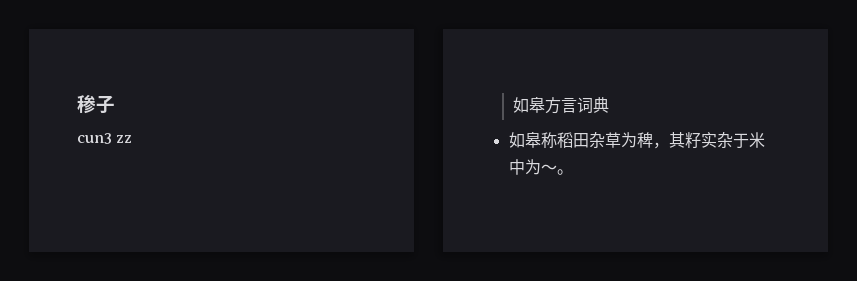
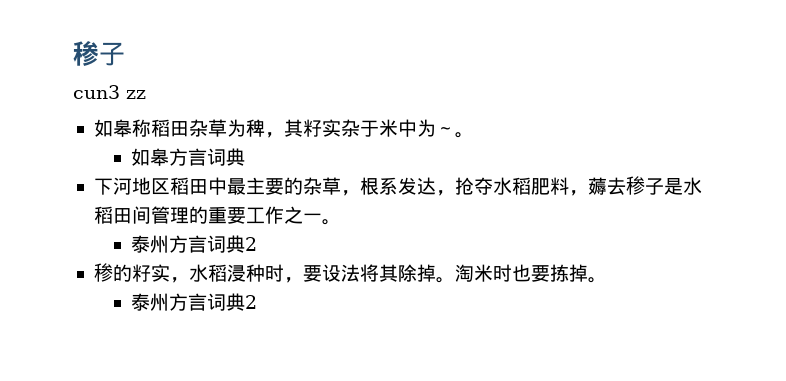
- 如皋方言词典
+ 如皋方言词典
+ 下河地区稻田中最主要的杂草，根系发达，抢夺水稻肥料，薅去䅟子是水稻田间管理的重要工作之一。
+ 泰州方言词典2
+ 䅟的籽实，水稻浸种时，要设法将其除掉。淘米时也要拣掉。
+ 泰州方言词典2

